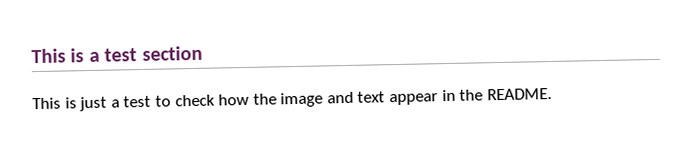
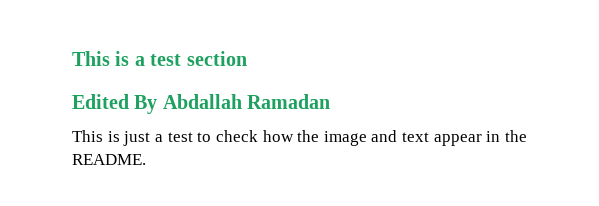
+ Edited By Abdallah Ramadan

